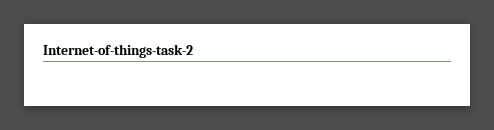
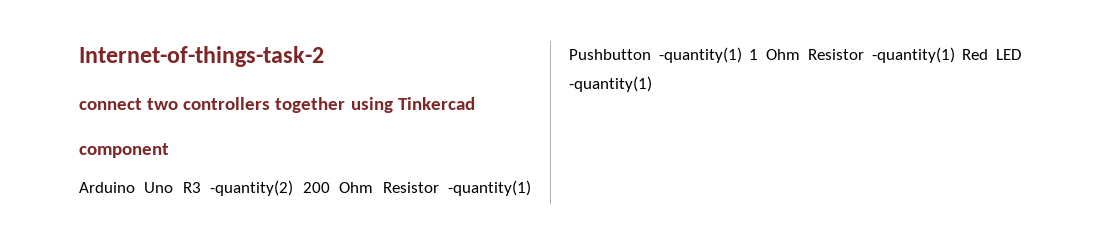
+ connect two controllers together using Tinkercad
+ component
+ Arduino Uno R3 -quantity(2) 200 Ohm Resistor -quantity(1) Pushbutton -quantity(1) 1 Ohm Resistor -quantity(1) Red LED -quantity(1)

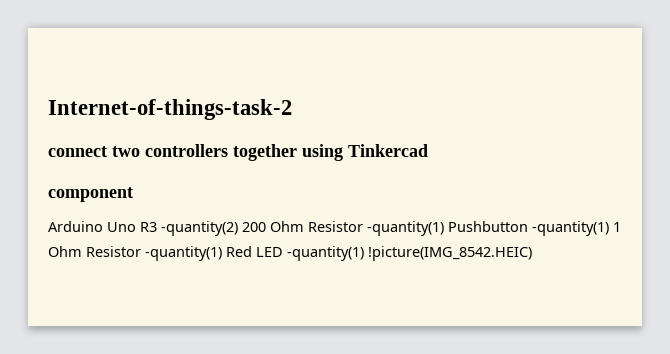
- Arduino Uno R3 -quantity(2) 200 Ohm Resistor -quantity(1) Pushbutton -quantity(1) 1 Ohm Resistor -quantity(1) Red LED -quantity(1)
+ Arduino Uno R3 -quantity(2) 200 Ohm Resistor -quantity(1) Pushbutton -quantity(1) 1 Ohm Resistor -quantity(1) Red LED -quantity(1) !picture(IMG_8542.HEIC)

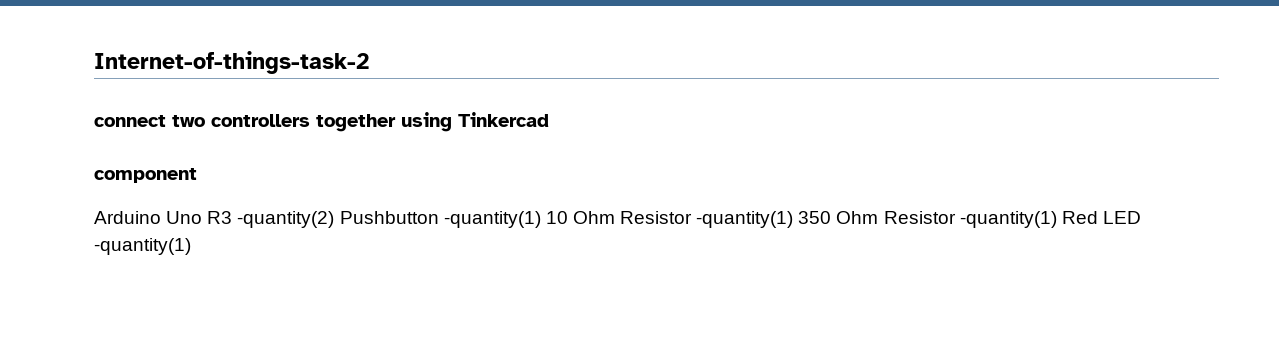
- Arduino Uno R3 -quantity(2) 200 Ohm Resistor -quantity(1) Pushbutton -quantity(1) 1 Ohm Resistor -quantity(1) Red LED -quantity(1) !picture(IMG_8542.HEIC)
+ Arduino Uno R3 -quantity(2) Pushbutton -quantity(1) 10 Ohm Resistor -quantity(1) 350 Ohm Resistor -quantity(1) Red LED -quantity(1)

